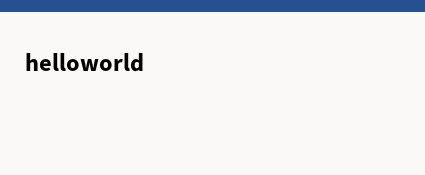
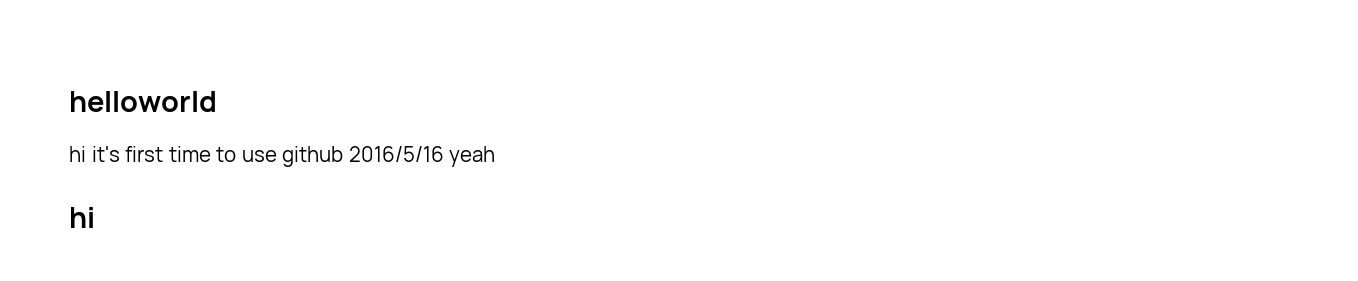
+ hi it's first time to use github 2016/5/16 yeah
+ hi

